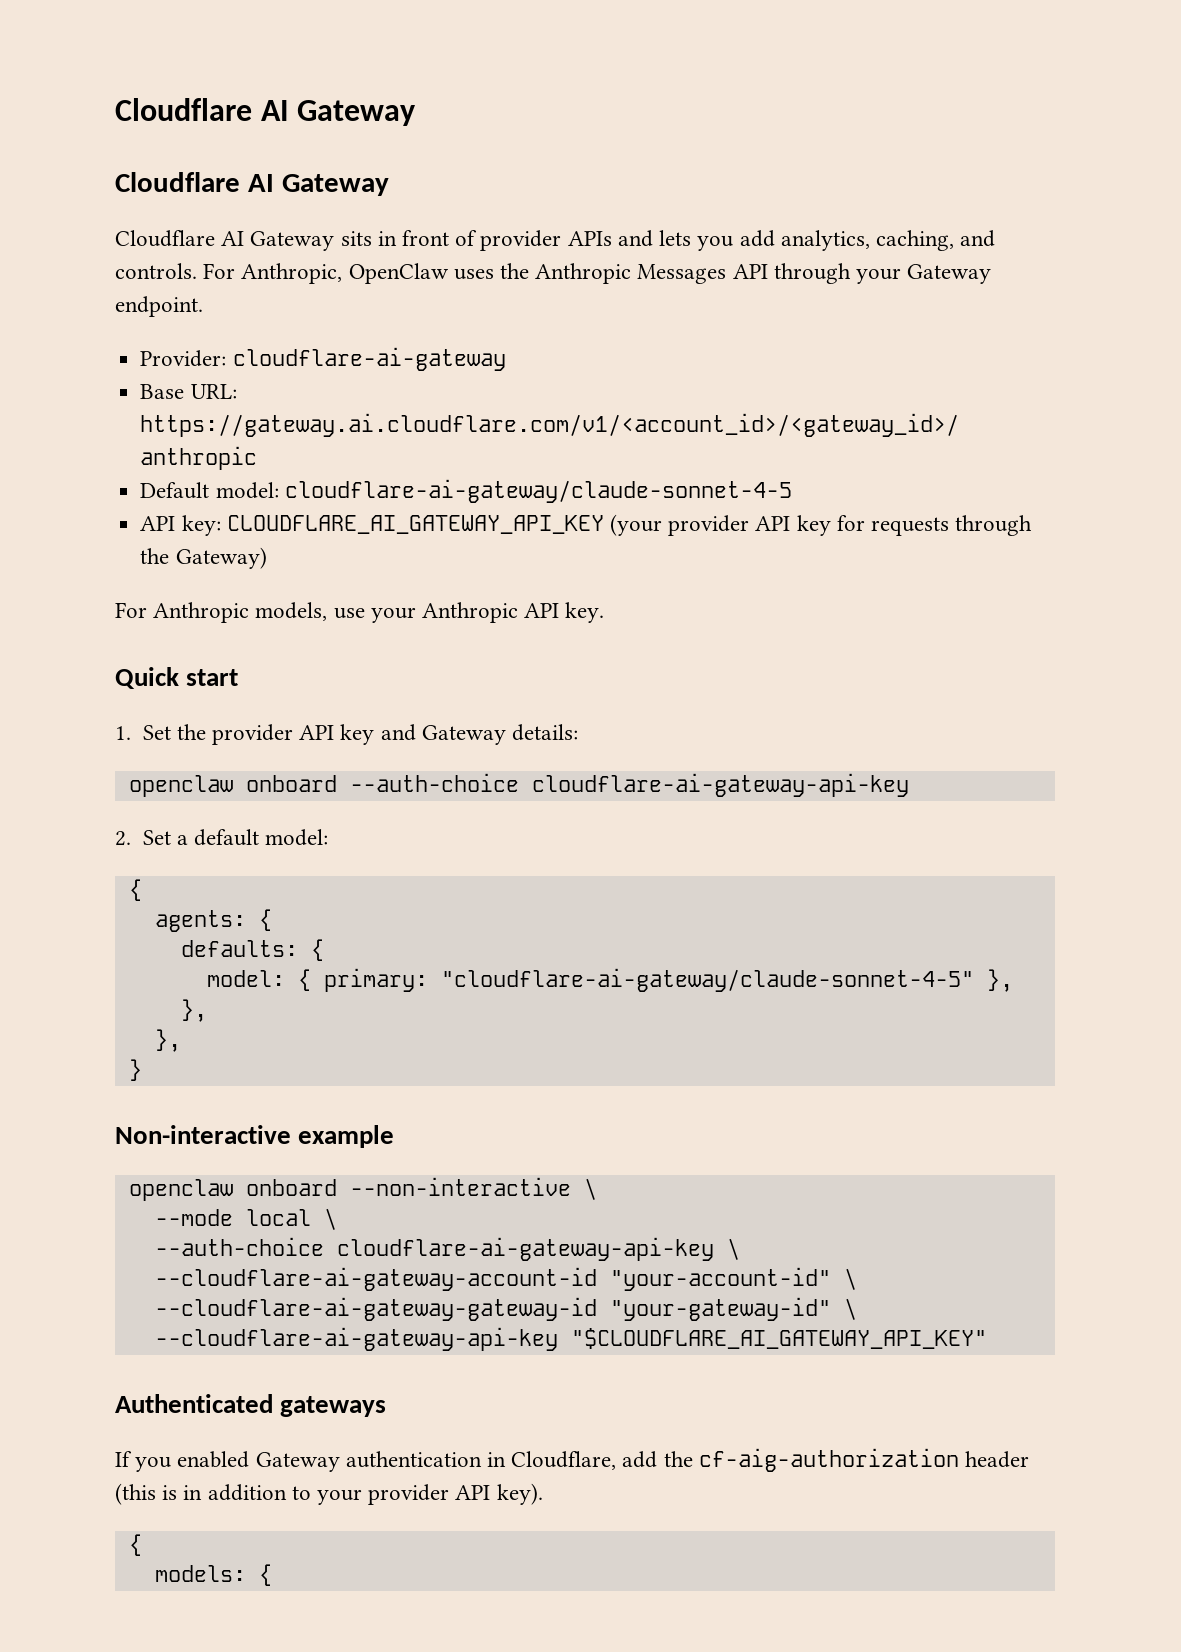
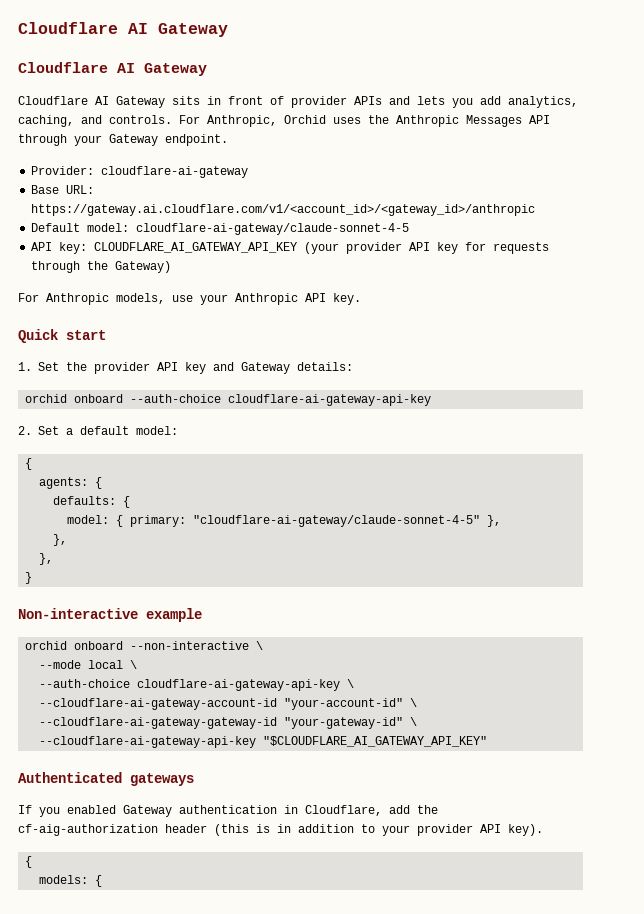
- For Anthropic, OpenClaw uses the Anthropic Messages API through your Gateway endpoint.
+ For Anthropic, Orchid uses the Anthropic Messages API through your Gateway endpoint.
- openclaw onboard --auth-choice cloudflare-ai-gateway-api-key
+ orchid onboard --auth-choice cloudflare-ai-gateway-api-key
- openclaw onboard --non-interactive \
+ orchid onboard --non-interactive \

